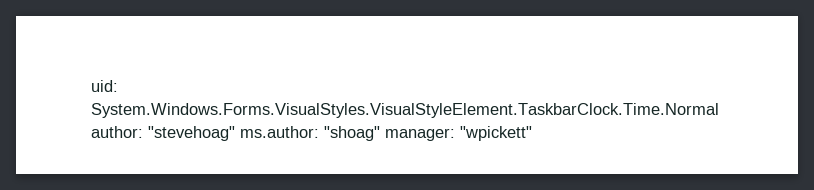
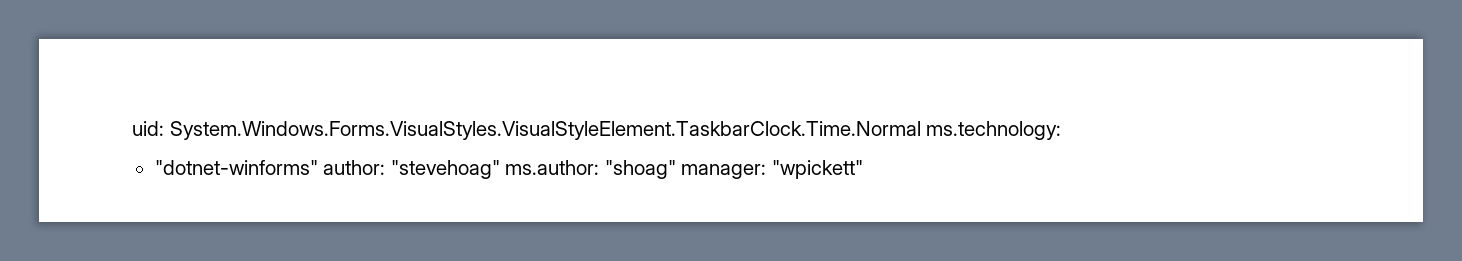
- uid: System.Windows.Forms.VisualStyles.VisualStyleElement.TaskbarClock.Time.Normal author: "stevehoag" ms.author: "shoag" manager: "wpickett"
+ uid: System.Windows.Forms.VisualStyles.VisualStyleElement.TaskbarClock.Time.Normal ms.technology:
+ "dotnet-winforms" author: "stevehoag" ms.author: "shoag" manager: "wpickett"

